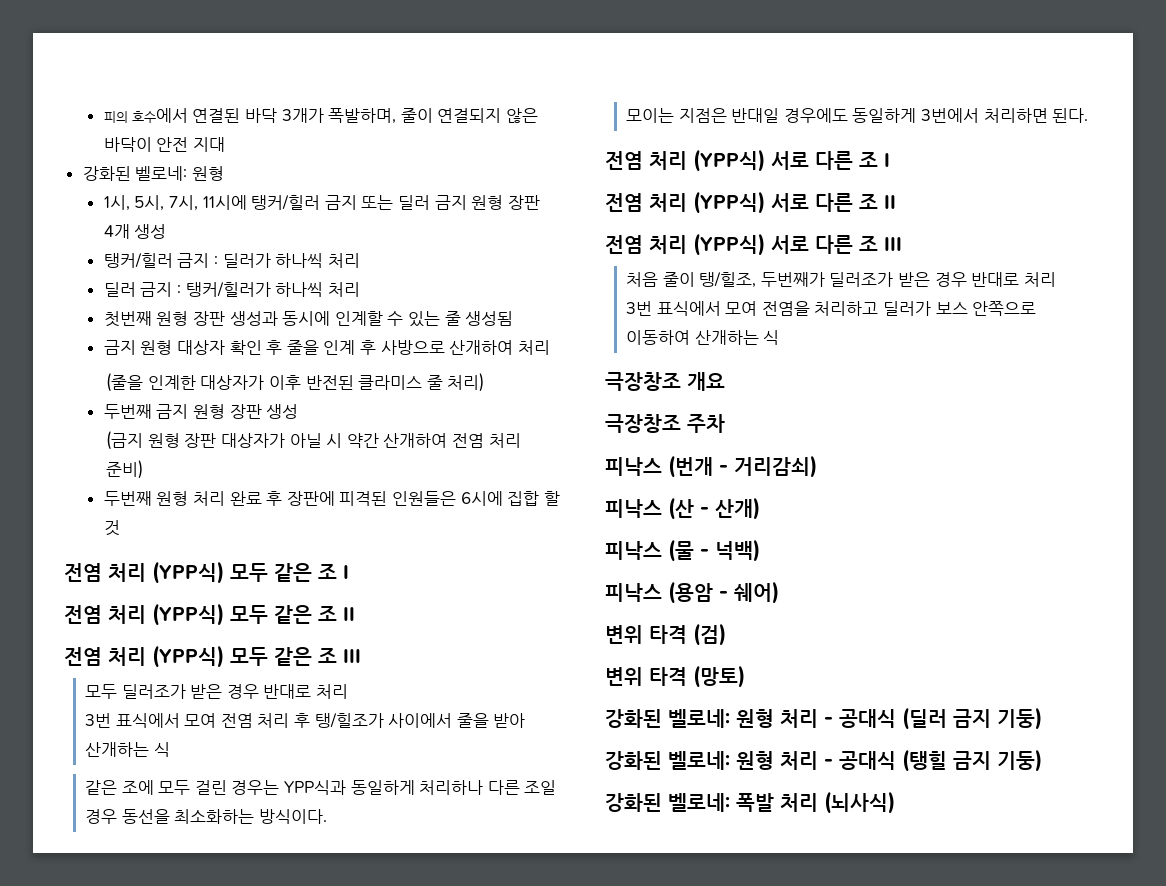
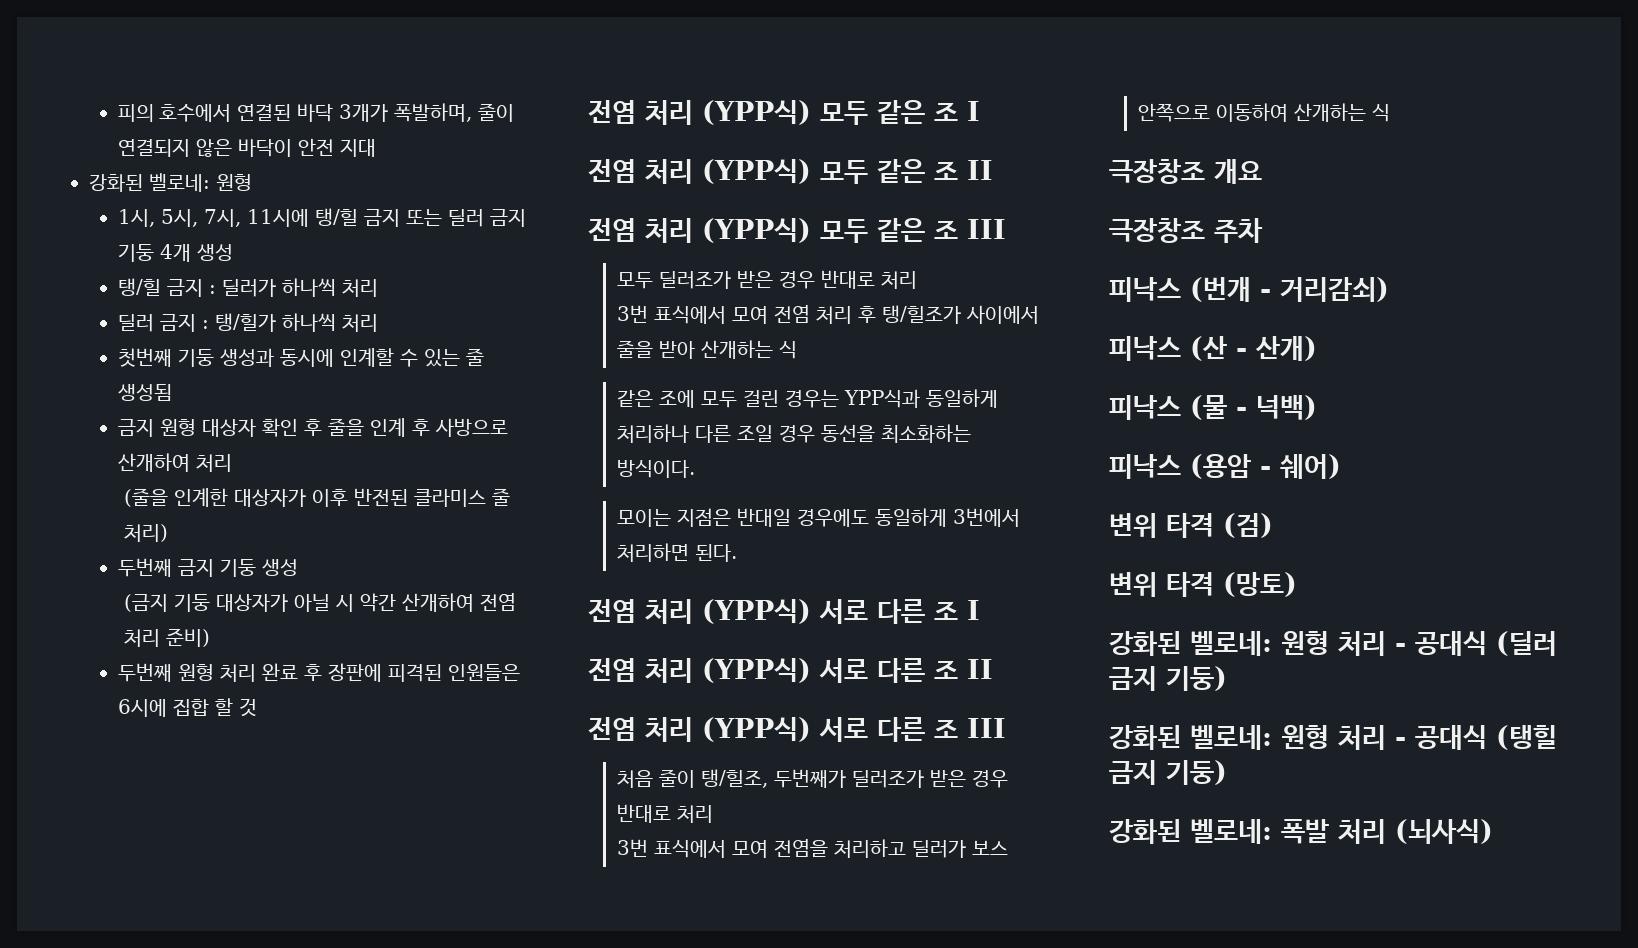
- 1시, 5시, 7시, 11시에 탱커/힐러 금지 또는 딜러 금지 원형 장판 4개 생성
+ 1시, 5시, 7시, 11시에 탱/힐 금지 또는 딜러 금지 기둥 4개 생성
- 탱커/힐러 금지 : 딜러가 하나씩 처리
+ 탱/힐 금지 : 딜러가 하나씩 처리
- 딜러 금지 : 탱커/힐러가 하나씩 처리
+ 딜러 금지 : 탱/힐가 하나씩 처리
- 첫번째 원형 장판 생성과 동시에 인계할 수 있는 줄 생성됨
+ 첫번째 기둥 생성과 동시에 인계할 수 있는 줄 생성됨
- 두번째 금지 원형 장판 생성
+ 두번째 금지 기둥 생성
- (금지 원형 장판 대상자가 아닐 시 약간 산개하여 전염 처리 준비)
+ (금지 기둥 대상자가 아닐 시 약간 산개하여 전염 처리 준비)

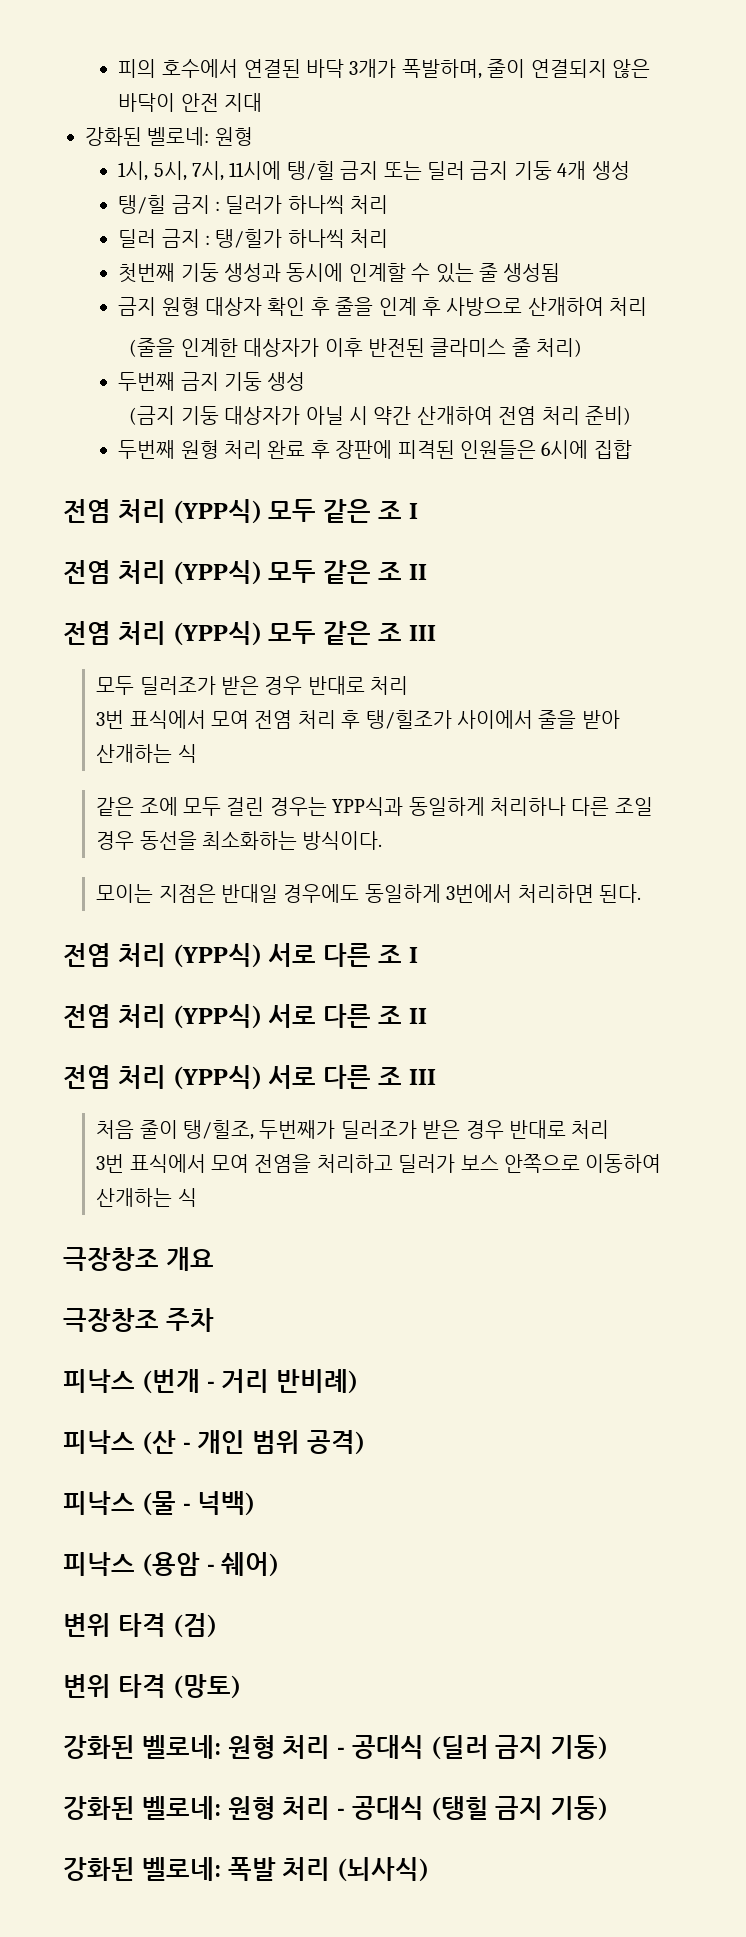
- 두번째 원형 처리 완료 후 장판에 피격된 인원들은 6시에 집합 할 것
+ 두번째 원형 처리 완료 후 장판에 피격된 인원들은 6시에 집합
- 피낙스 (번개 - 거리감쇠)
+ 피낙스 (번개 - 거리 반비례)
- 피낙스 (산 - 산개)
+ 피낙스 (산 - 개인 범위 공격)

